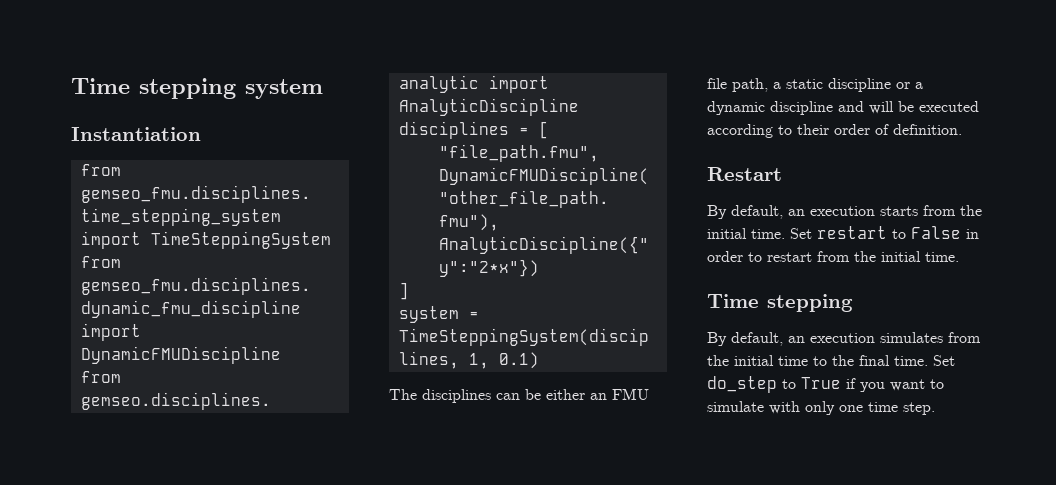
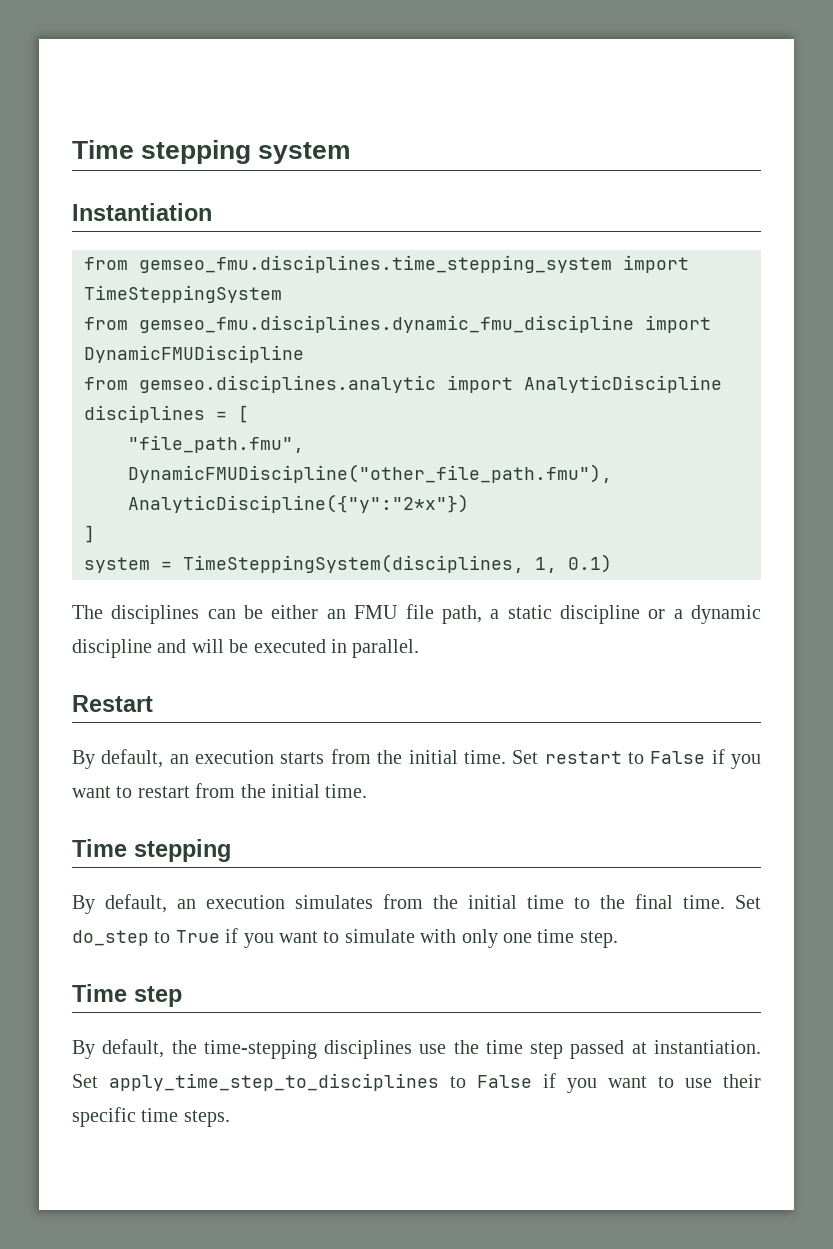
- The disciplines can be either an FMU file path, a static discipline or a dynamic discipline and will be executed according to their order of definition.
+ The disciplines can be either an FMU file path, a static discipline or a dynamic discipline and will be executed in parallel.
- Set restart to False in order to restart from the initial time.
+ Set restart to False if you want to restart from the initial time.
+ Time step
+ By default, the time-stepping disciplines use the time step passed at instantiation. Set apply_time_step_to_disciplines to False if you want to use their specific time steps.

